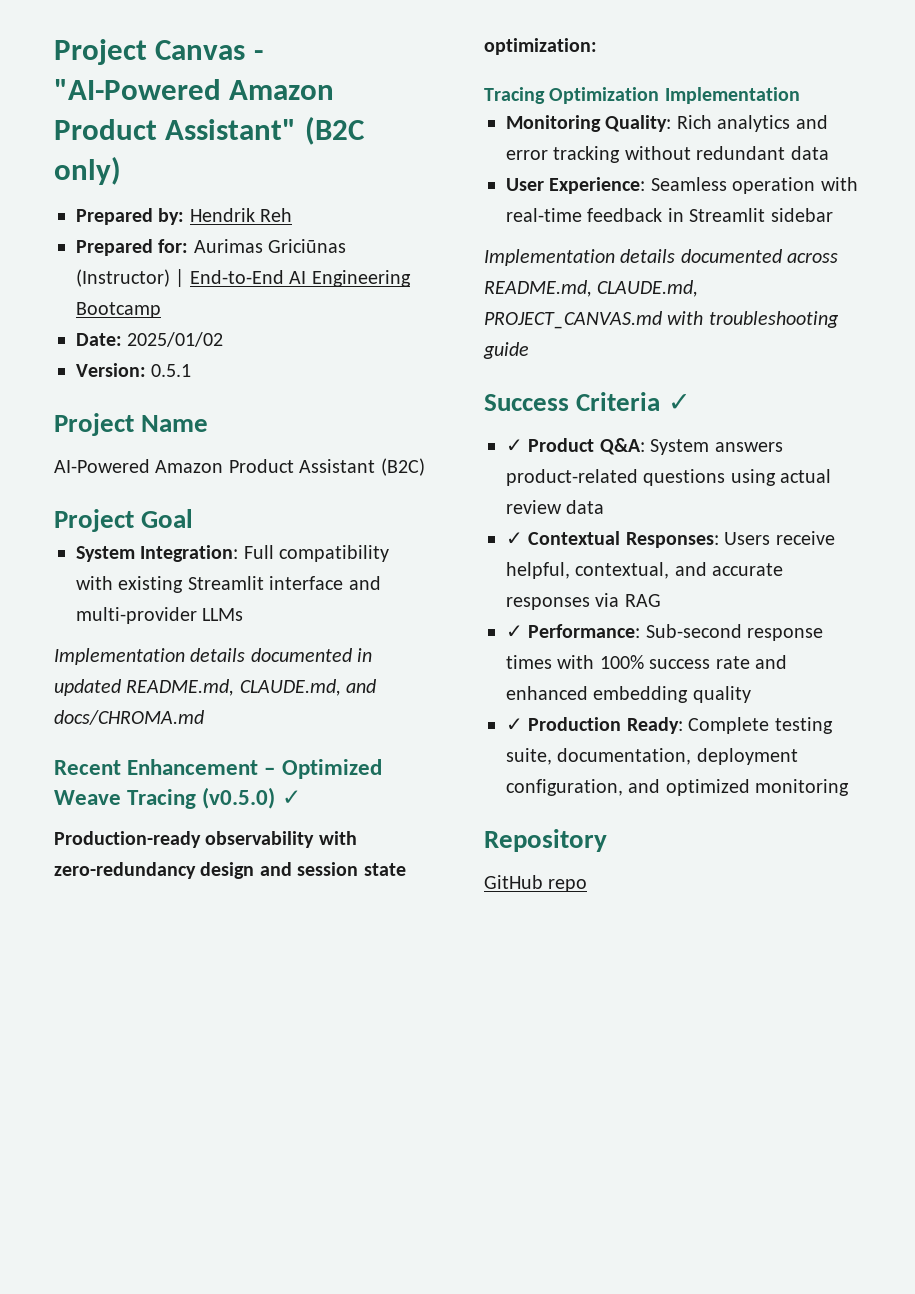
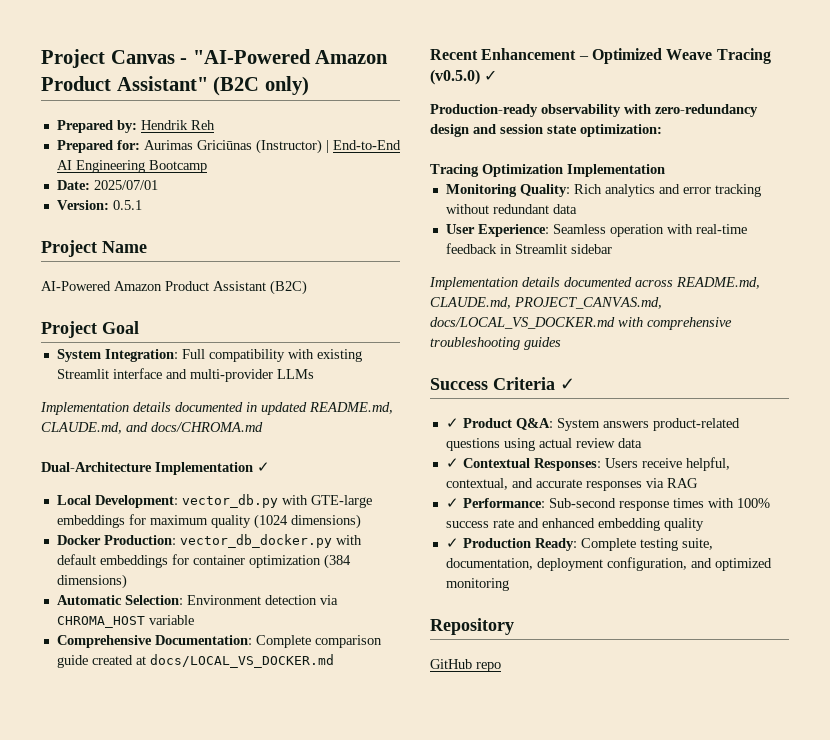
- Date: 2025/01/02
+ Date: 2025/07/01
+ Dual-Architecture Implementation ✓
+ Local Development: vector_db.py with GTE-large embeddings for maximum quality (1024 dimensions)
+ Docker Production: vector_db_docker.py with default embeddings for container optimization (384 dimensions)
+ Automatic Selection: Environment detection via CHROMA_HOST variable
+ Comprehensive Documentation: Complete comparison guide created at docs/LOCAL_VS_DOCKER.md
- Implementation details documented across README.md, CLAUDE.md, PROJECT_CANVAS.md with troubleshooting guide
+ Implementation details documented across README.md, CLAUDE.md, PROJECT_CANVAS.md, docs/LOCAL_VS_DOCKER.md with comprehensive troubleshooting guides

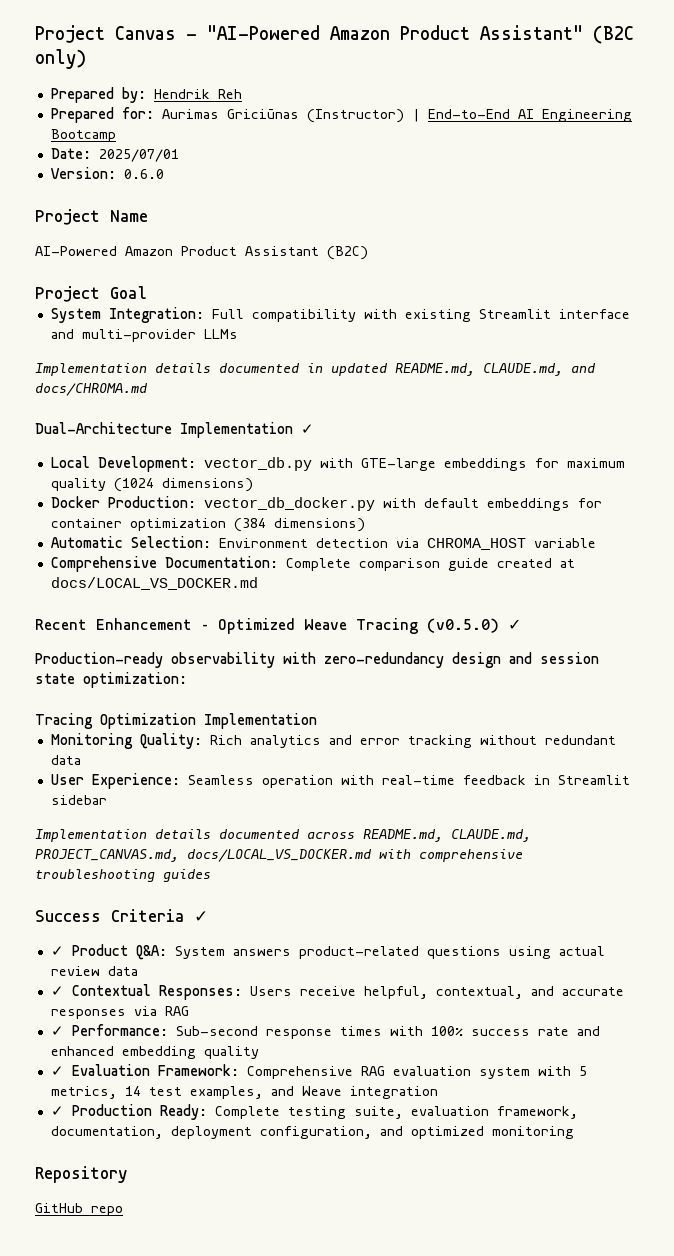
- Version: 0.5.1
+ Version: 0.6.0
+ ✓ Evaluation Framework: Comprehensive RAG evaluation system with 5 metrics, 14 test examples, and Weave integration
- ✓ Production Ready: Complete testing suite, documentation, deployment configuration, and optimized monitoring
+ ✓ Production Ready: Complete testing suite, evaluation framework, documentation, deployment configuration, and optimized monitoring

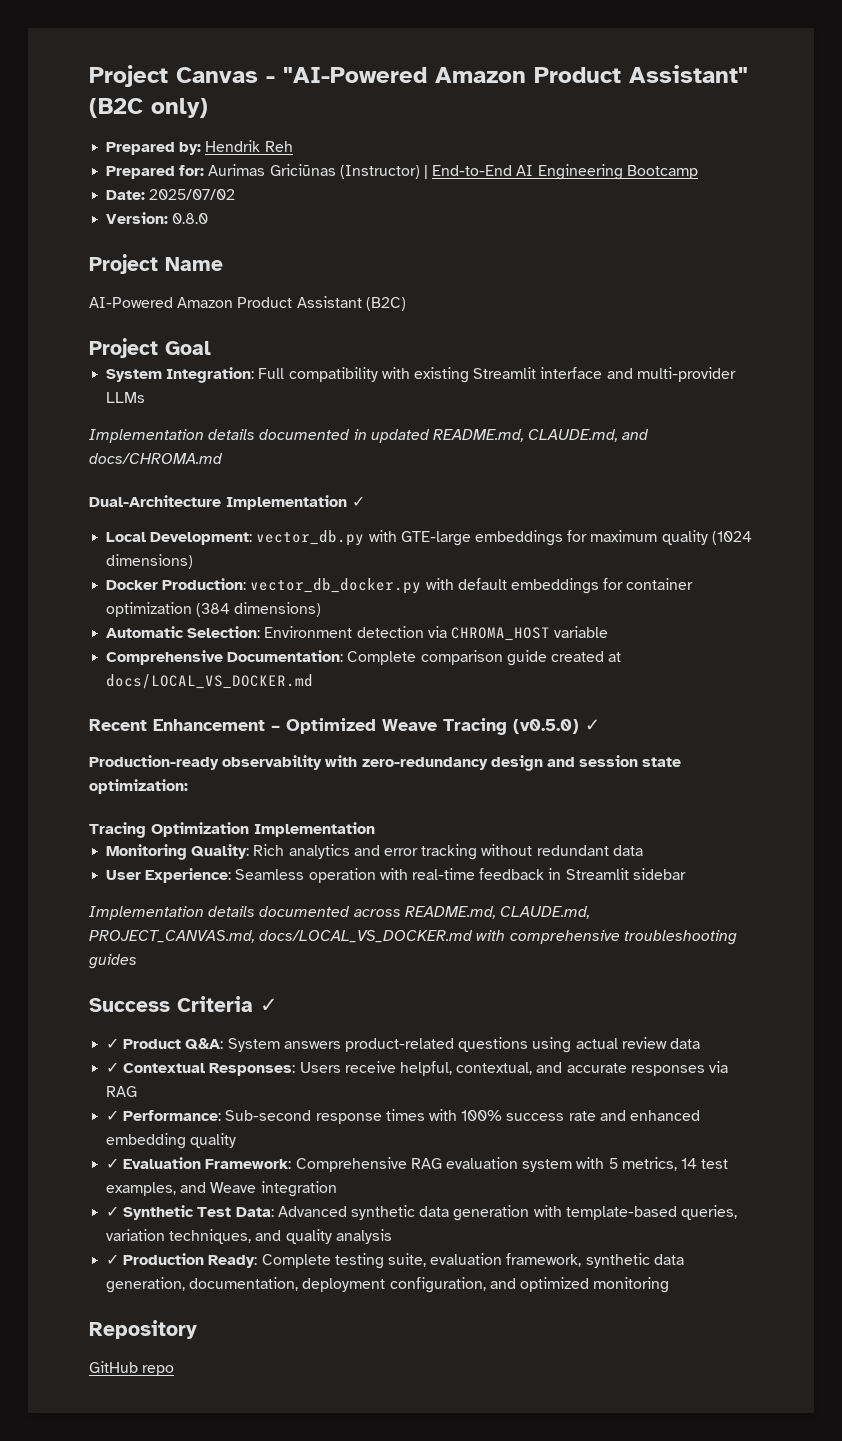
- Date: 2025/07/01
+ Date: 2025/07/02
- Version: 0.6.0
+ Version: 0.8.0
+ ✓ Synthetic Test Data: Advanced synthetic data generation with template-based queries, variation techniques, and quality analysis
- ✓ Production Ready: Complete testing suite, evaluation framework, documentation, deployment configuration, and optimized monitoring
+ ✓ Production Ready: Complete testing suite, evaluation framework, synthetic data generation, documentation, deployment configuration, and optimized monitoring

